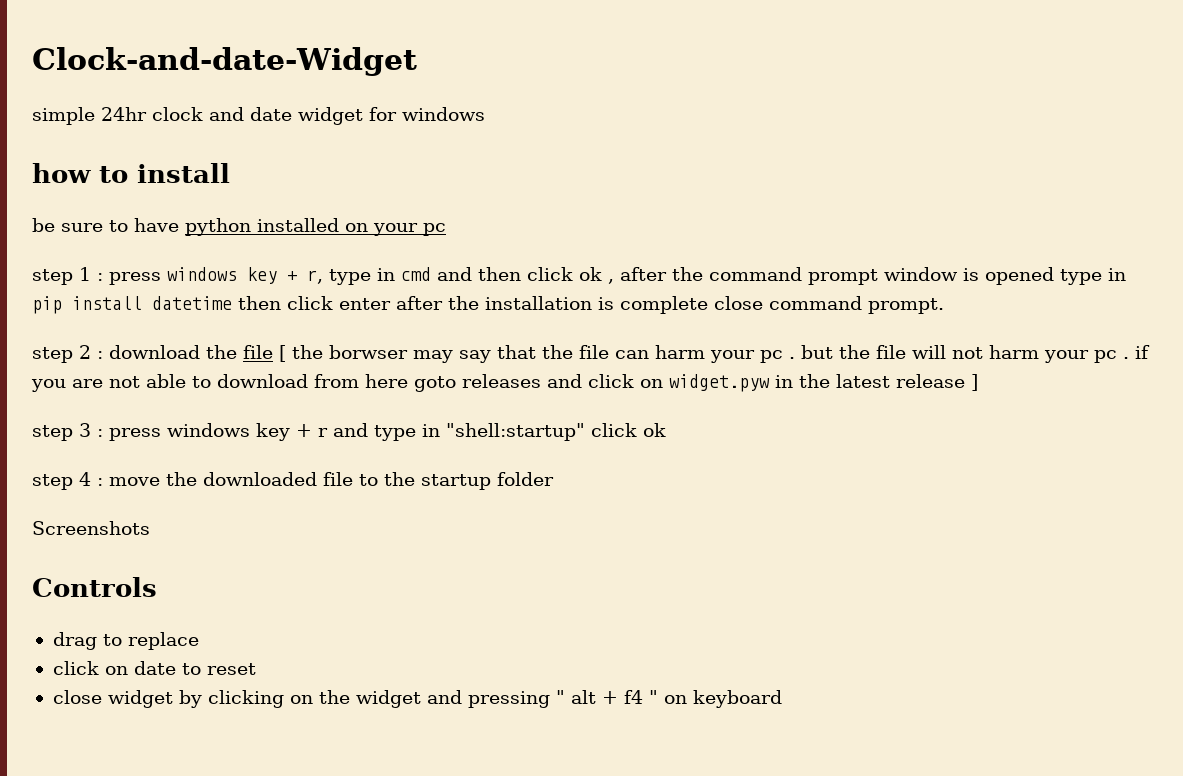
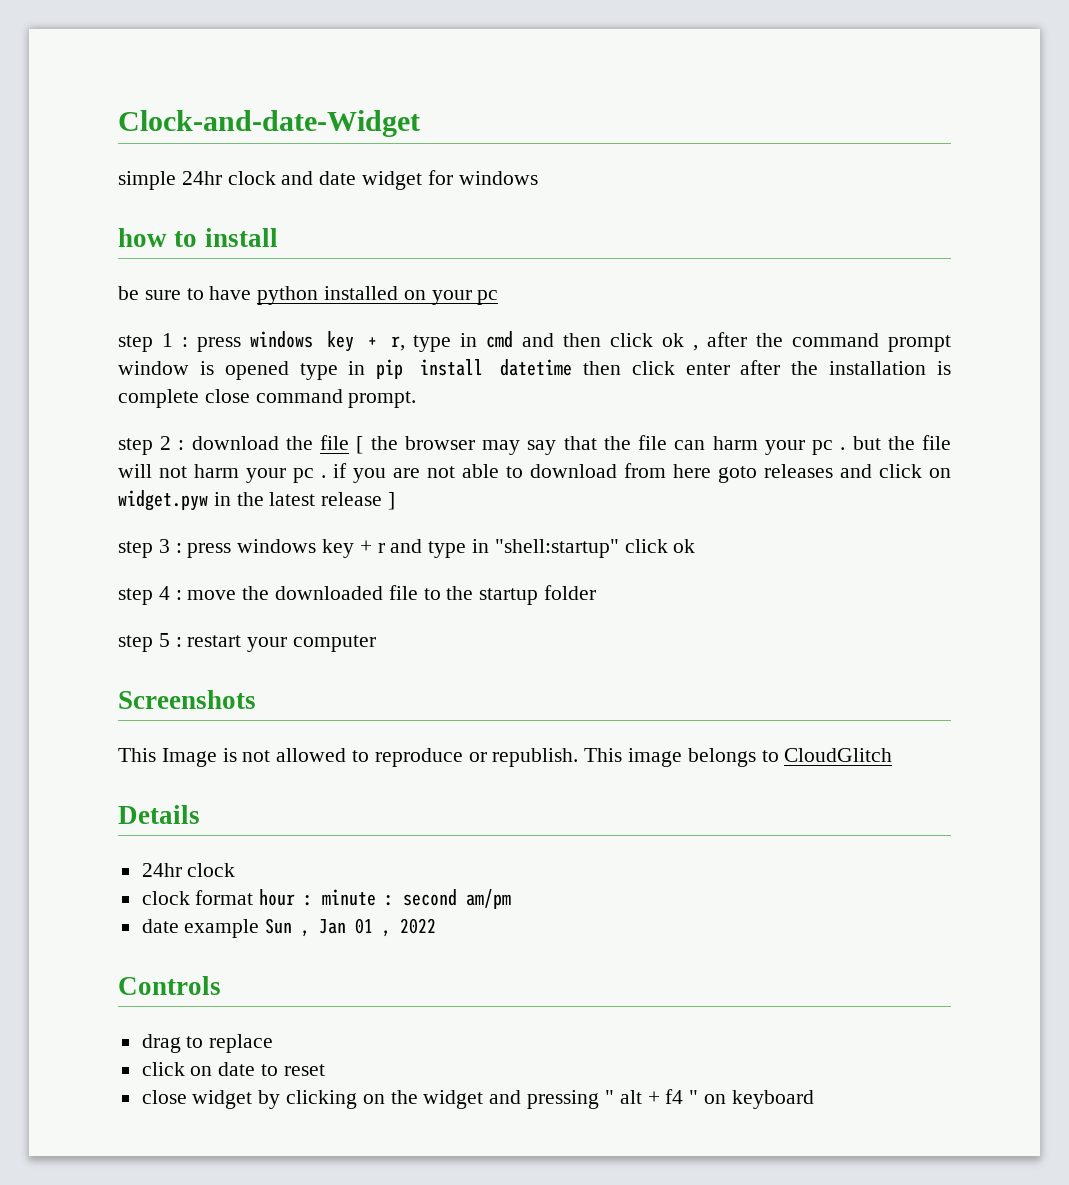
- step 2 : download the file [ the borwser may say that the file can harm your pc . but the file will not harm your pc . if you are not able to download from here goto releases and click on widget.pyw in the latest release ]
+ step 2 : download the file [ the browser may say that the file can harm your pc . but the file will not harm your pc . if you are not able to download from here goto releases and click on widget.pyw in the latest release ]
+ step 5 : restart your computer
  Screenshots
+ This Image is not allowed to reproduce or republish. This image belongs to CloudGlitch
+ Details
+ 24hr clock
+ clock format hour : minute : second am/pm
+ date example Sun , Jan 01 , 2022

